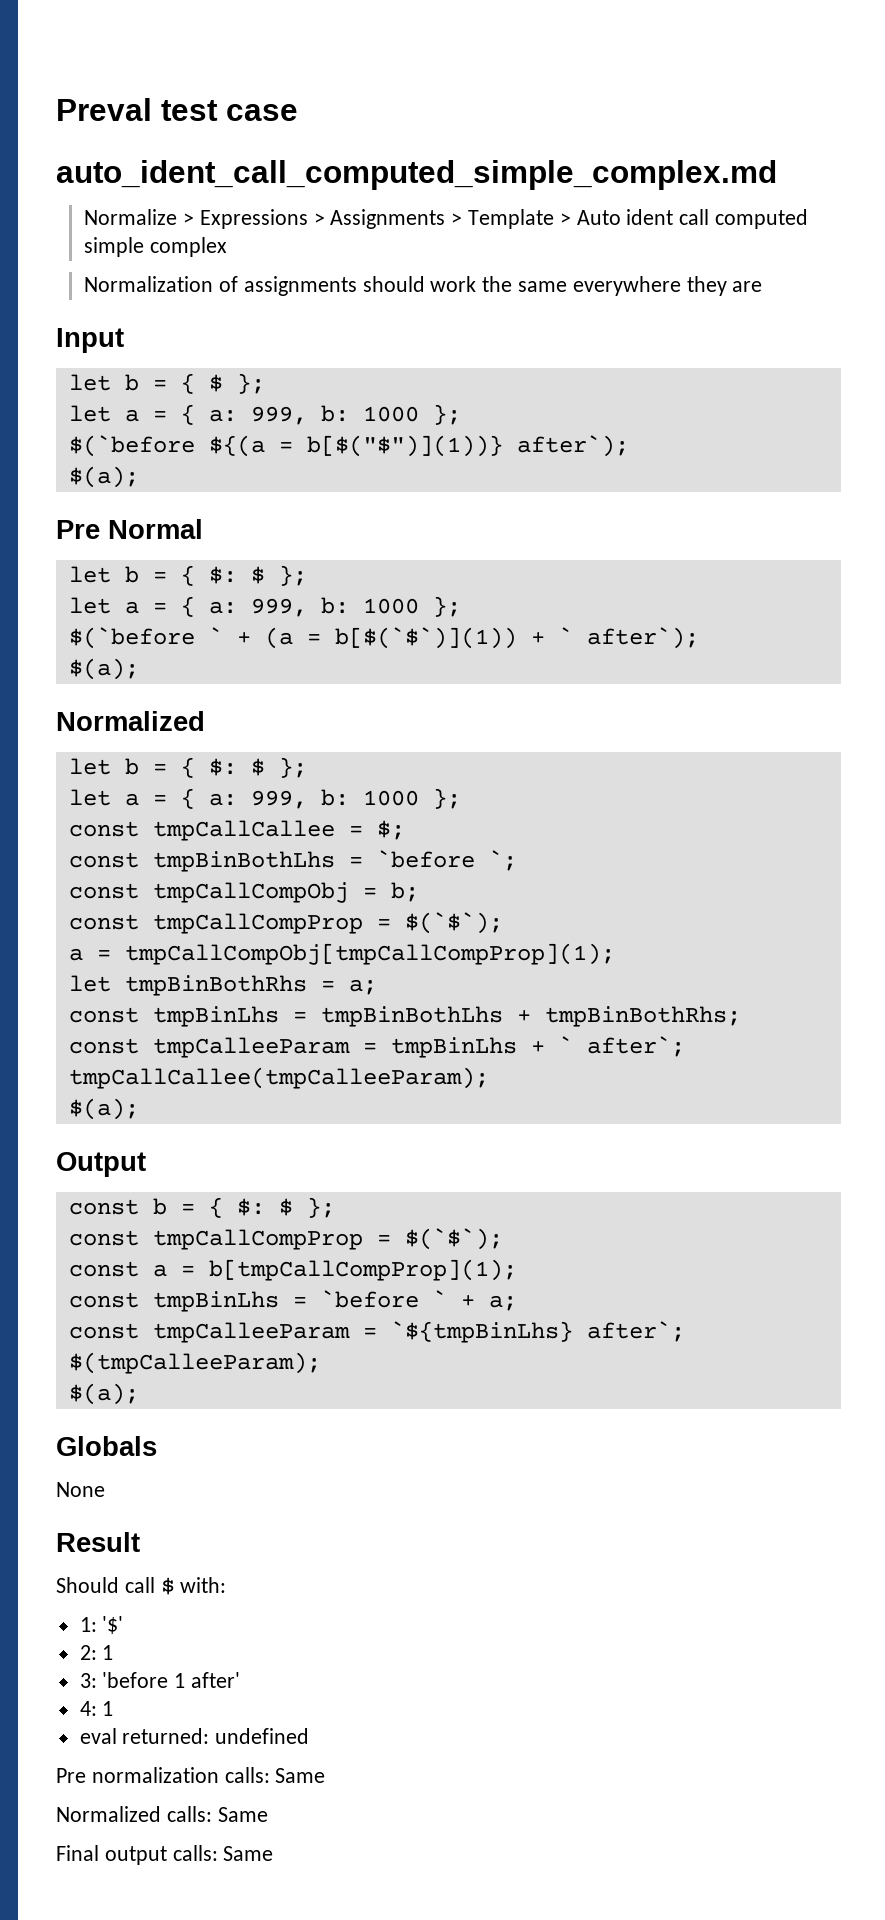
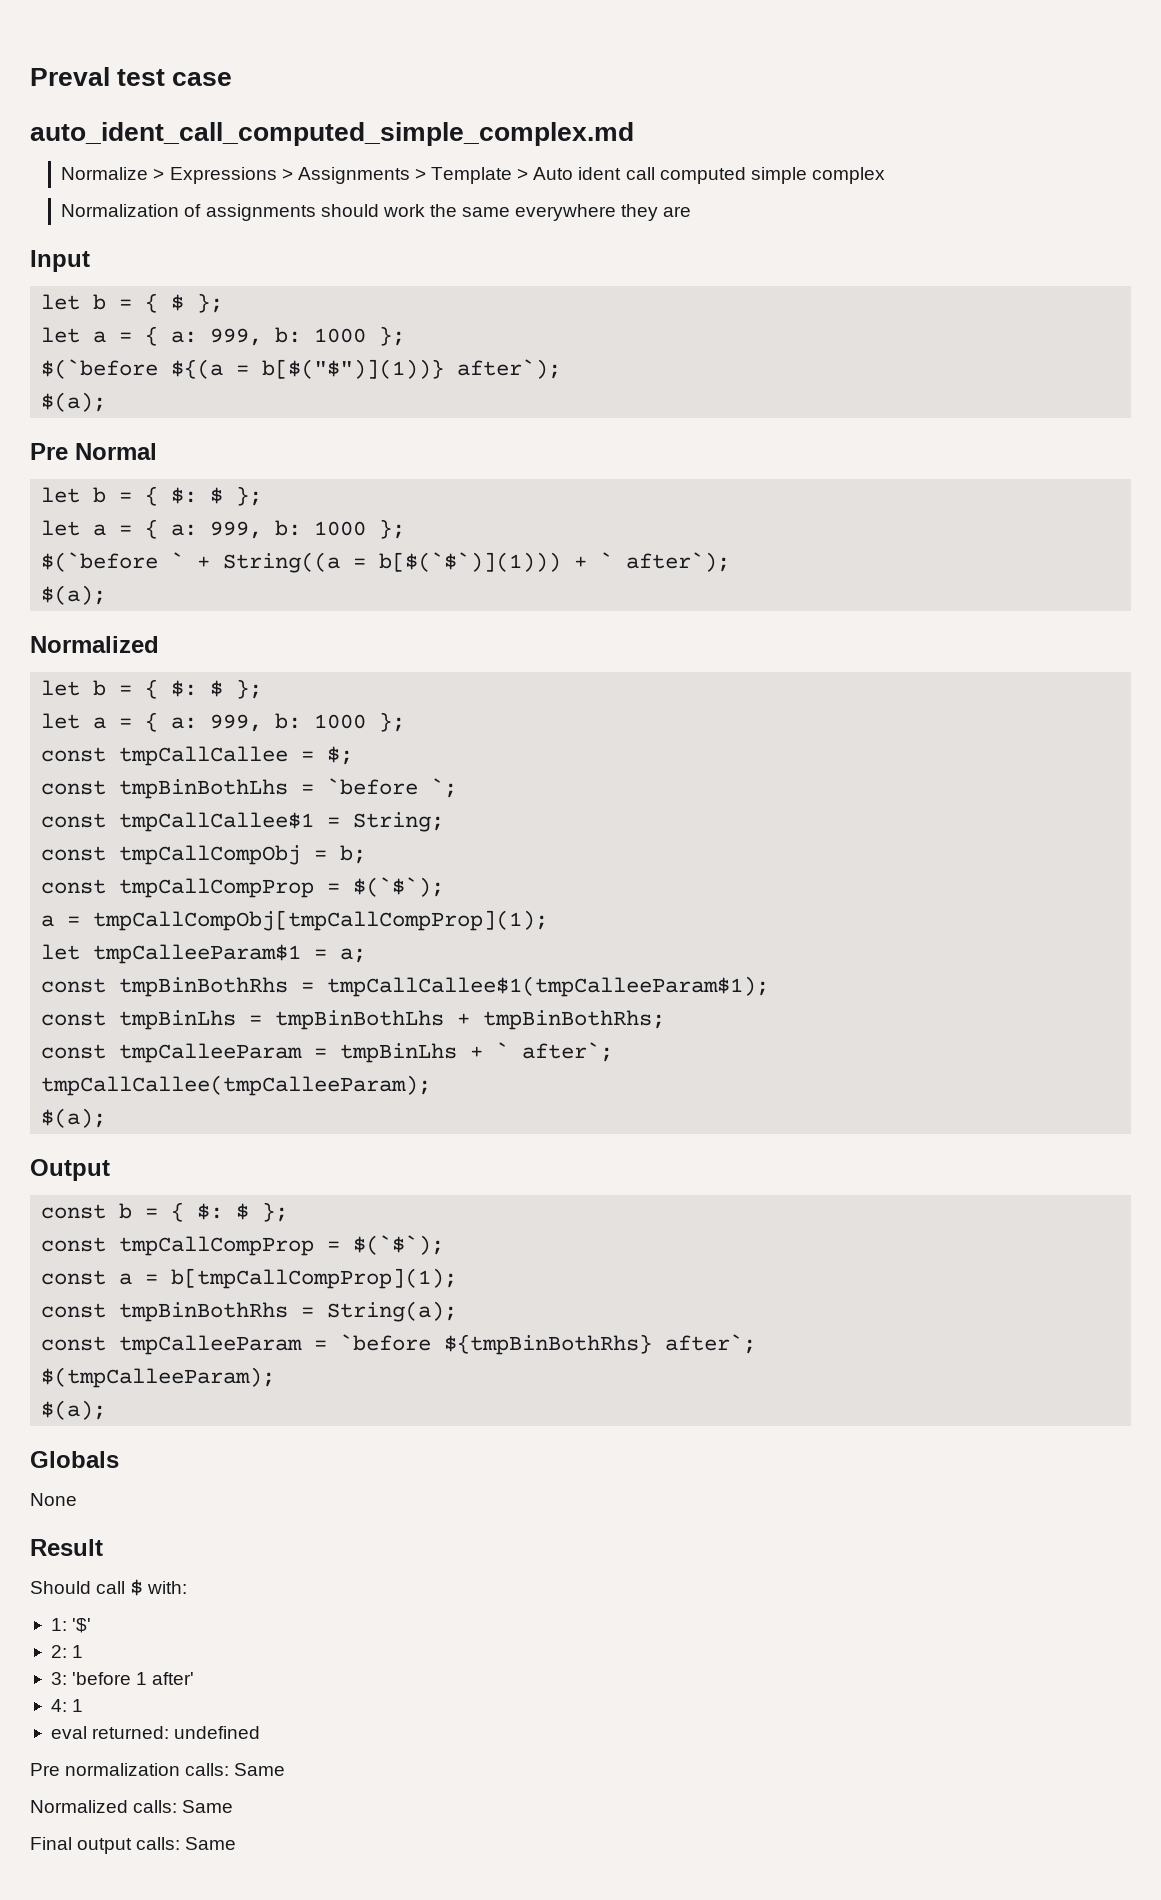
- $(`before ` + (a = b[$(`$`)](1)) + ` after`);
+ $(`before ` + String((a = b[$(`$`)](1))) + ` after`);
+ const tmpCallCallee$1 = String;
- let tmpBinBothRhs = a;
+ let tmpCalleeParam$1 = a;
+ const tmpBinBothRhs = tmpCallCallee$1(tmpCalleeParam$1);
- const tmpBinLhs = `before ` + a;
- const tmpCalleeParam = `${tmpBinLhs} after`;
+ const tmpBinBothRhs = String(a);
+ const tmpCalleeParam = `before ${tmpBinBothRhs} after`;

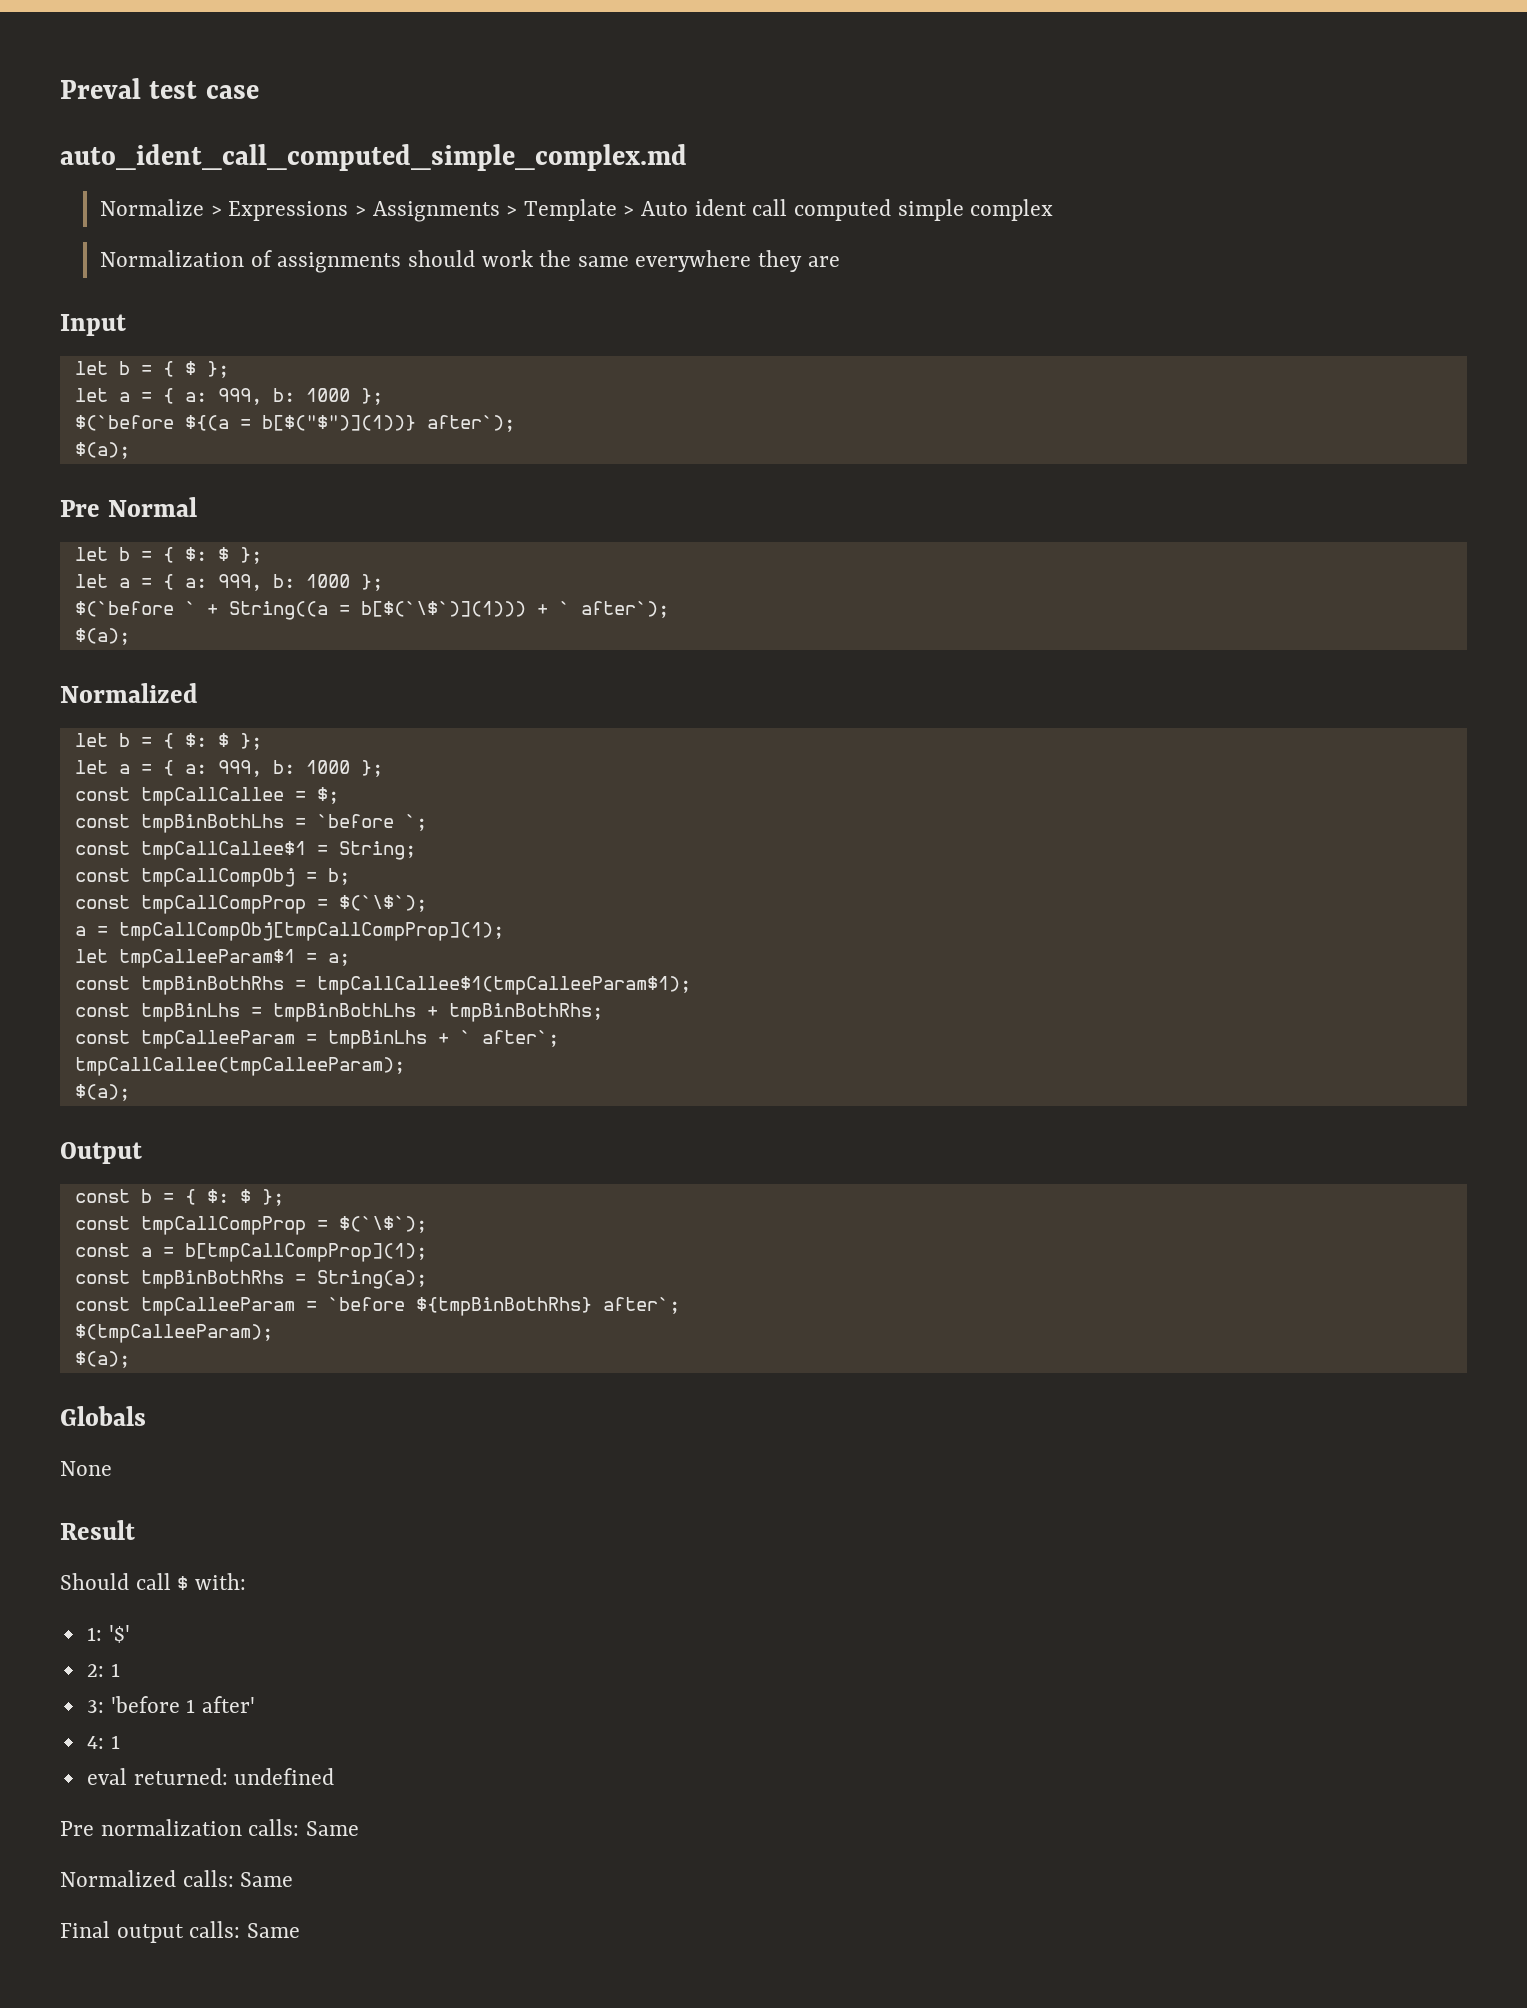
- $(`before ` + String((a = b[$(`$`)](1))) + ` after`);
+ $(`before ` + String((a = b[$(`\$`)](1))) + ` after`);
  const tmpCallCompObj = b;
- const tmpCallCompProp = $(`$`);
+ const tmpCallCompProp = $(`\$`);
  const b = { $: $ };
- const tmpCallCompProp = $(`$`);
+ const tmpCallCompProp = $(`\$`);

